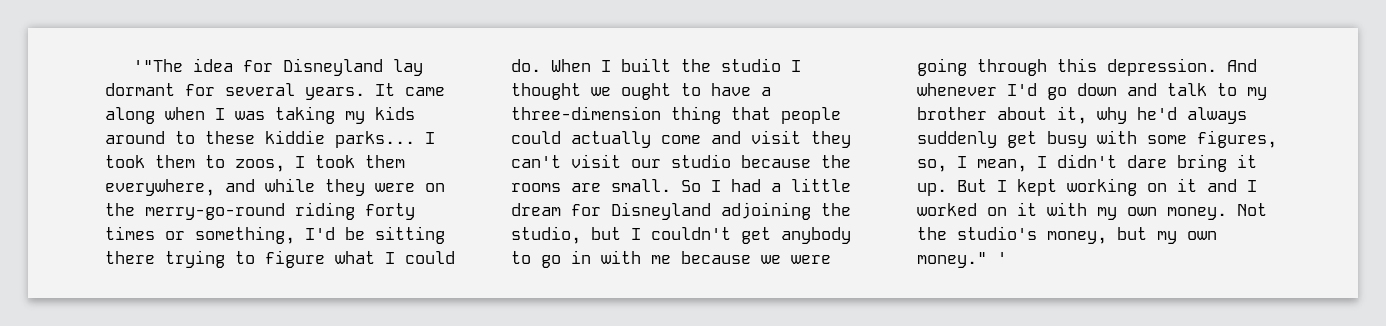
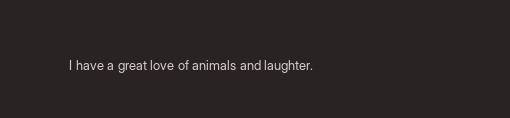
- '"The idea for Disneyland lay dormant for several years. It came along when I was taking my kids around to these kiddie parks... I took them to zoos, I took them everywhere, and while they were on the merry-go-round riding forty times or something, I'd be sitting there trying to figure what I could do. When I built the studio I thought we ought to have a three-dimension thing that people could actually come and visit they can't visit our studio because the rooms are small. So I had a little dream for Disneyland adjoining the studio, but I couldn't get anybody to go in with me because we were going through this depression. And whenever I'd go down and talk to my brother about it, why he'd always suddenly get busy with some figures, so, I mean, I didn't dare bring it up. But I kept working on it and I worked on it with my own money. Not the studio's money, but my own money." '
+ I have a great love of animals and laughter.

